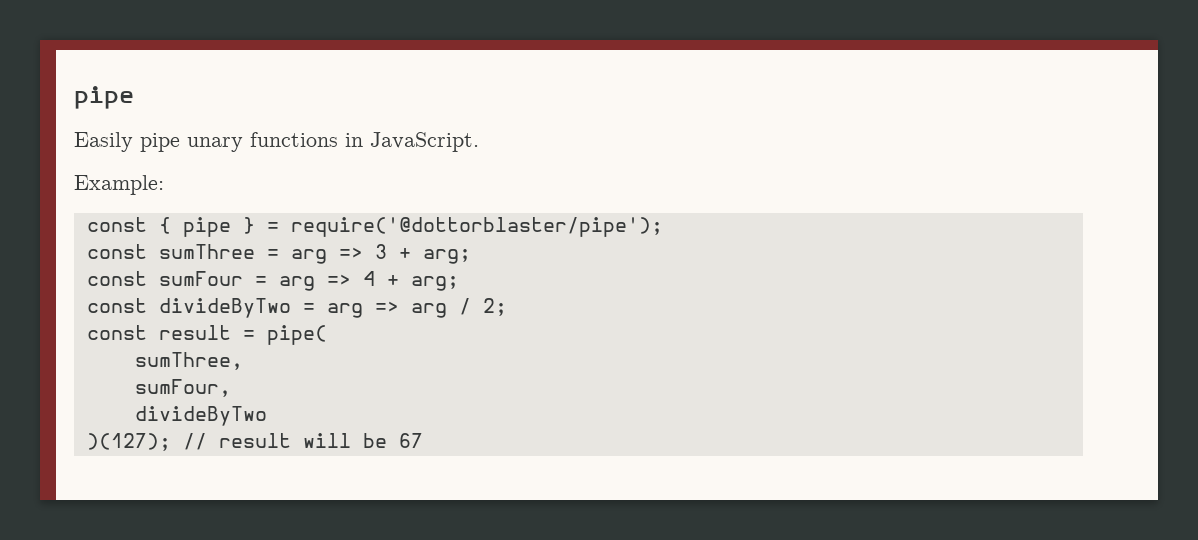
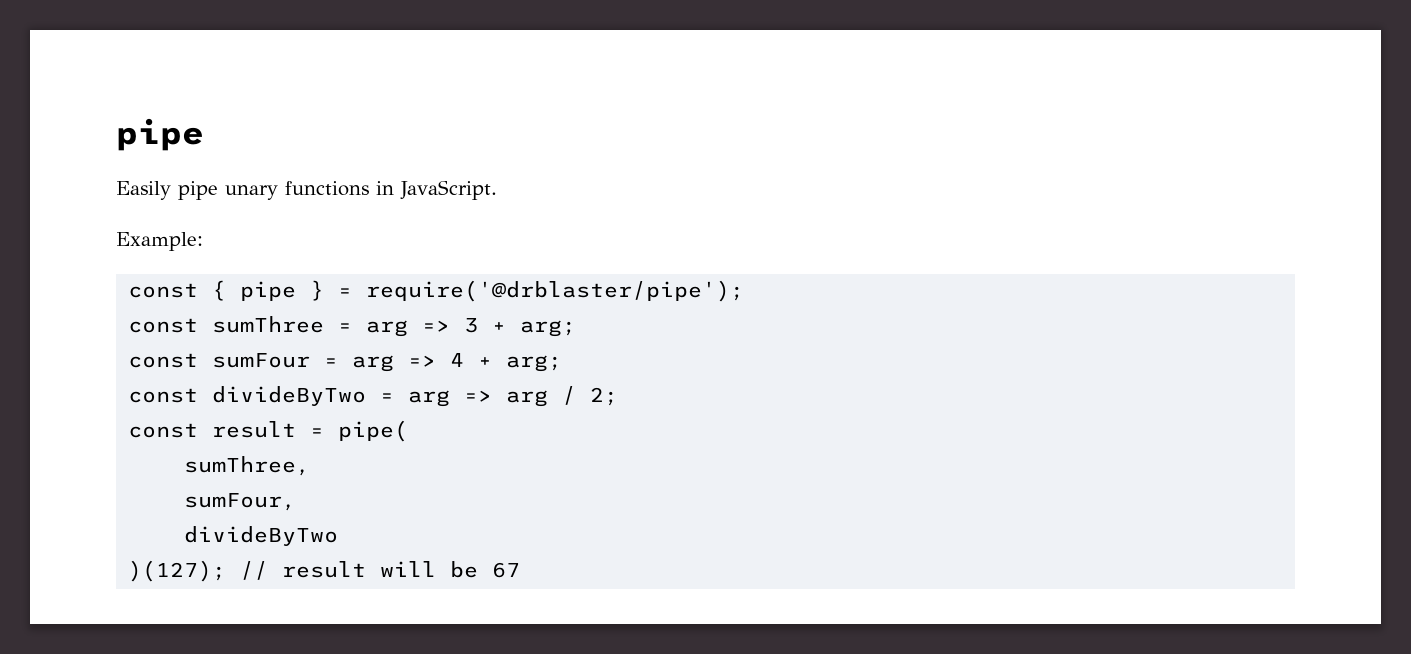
- const { pipe } = require('@dottorblaster/pipe');
+ const { pipe } = require('@drblaster/pipe');

